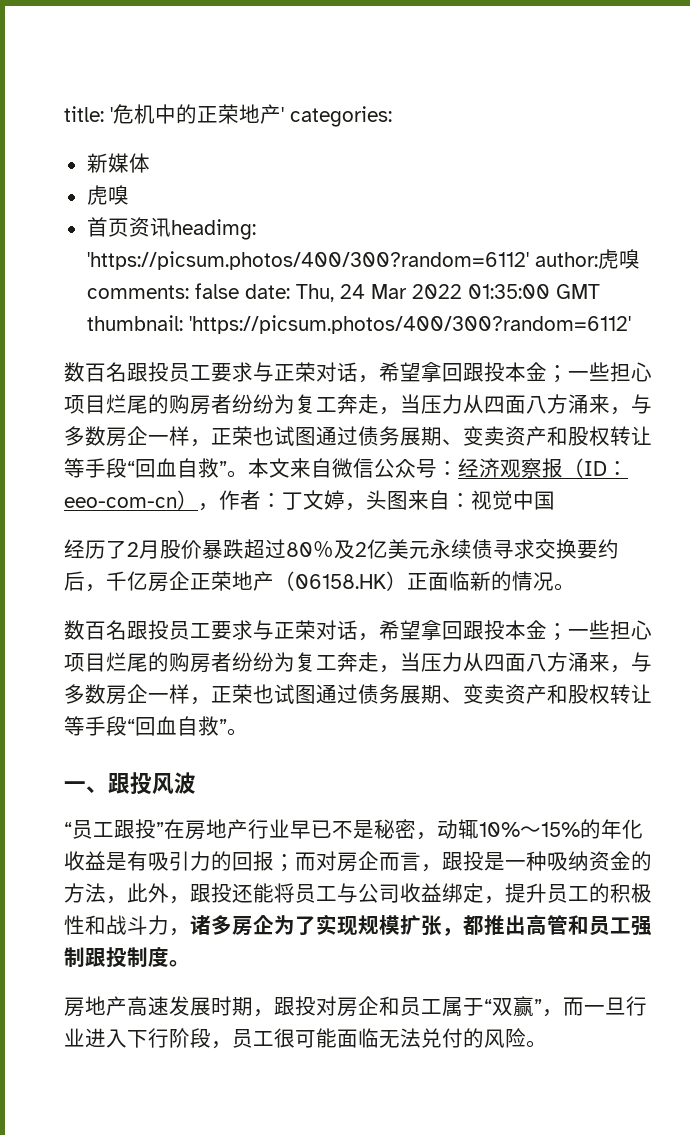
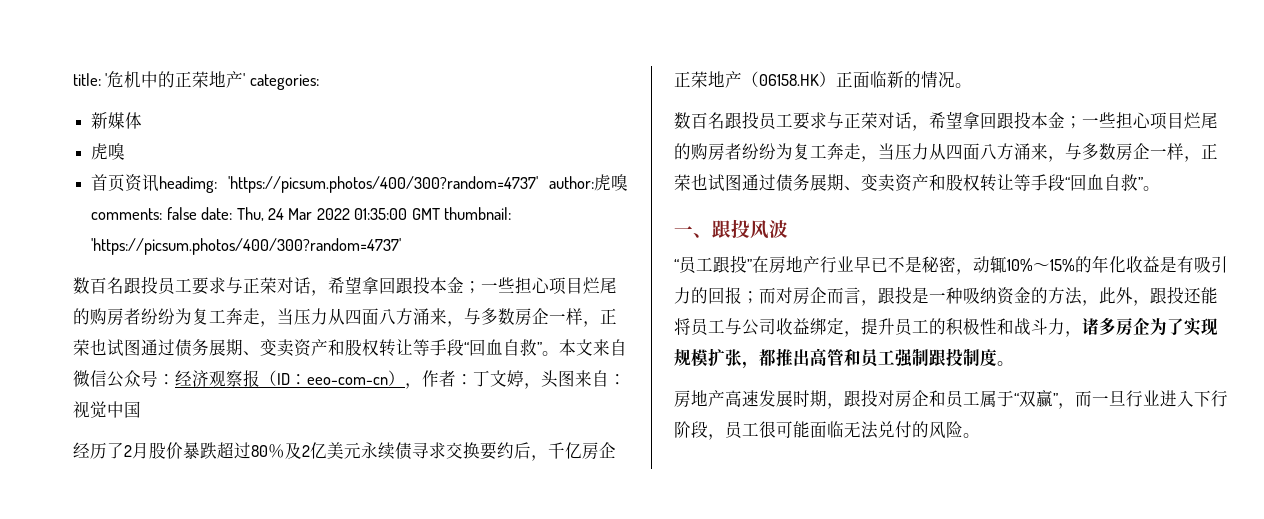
- 首页资讯headimg: 'https://picsum.photos/400/300?random=6112' author:虎嗅comments: false date: Thu, 24 Mar 2022 01:35:00 GMT thumbnail: 'https://picsum.photos/400/300?random=6112'
+ 首页资讯headimg: 'https://picsum.photos/400/300?random=4737' author:虎嗅comments: false date: Thu, 24 Mar 2022 01:35:00 GMT thumbnail: 'https://picsum.photos/400/300?random=4737'

